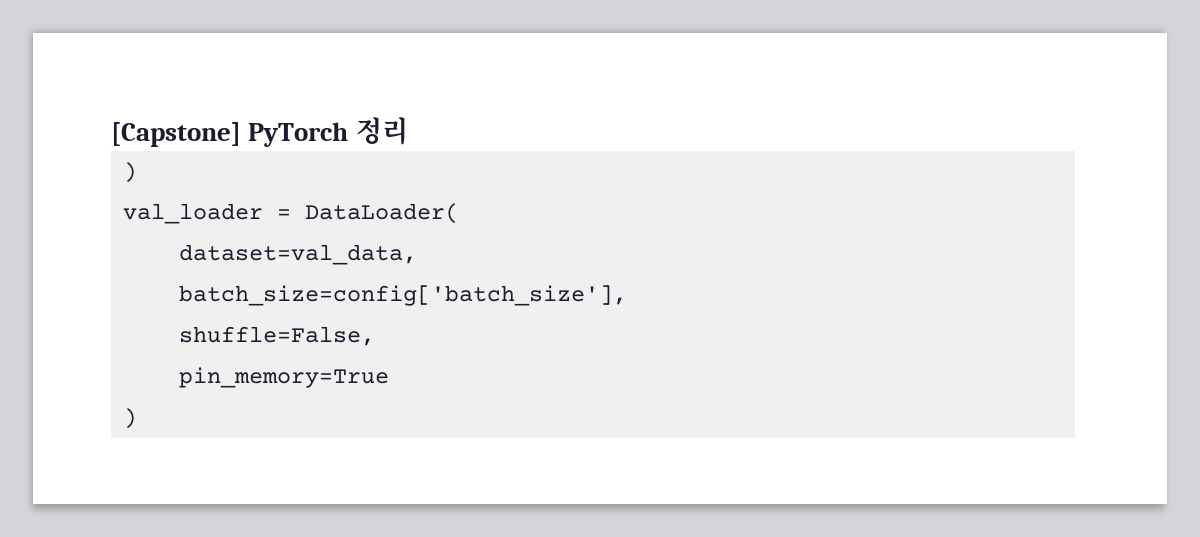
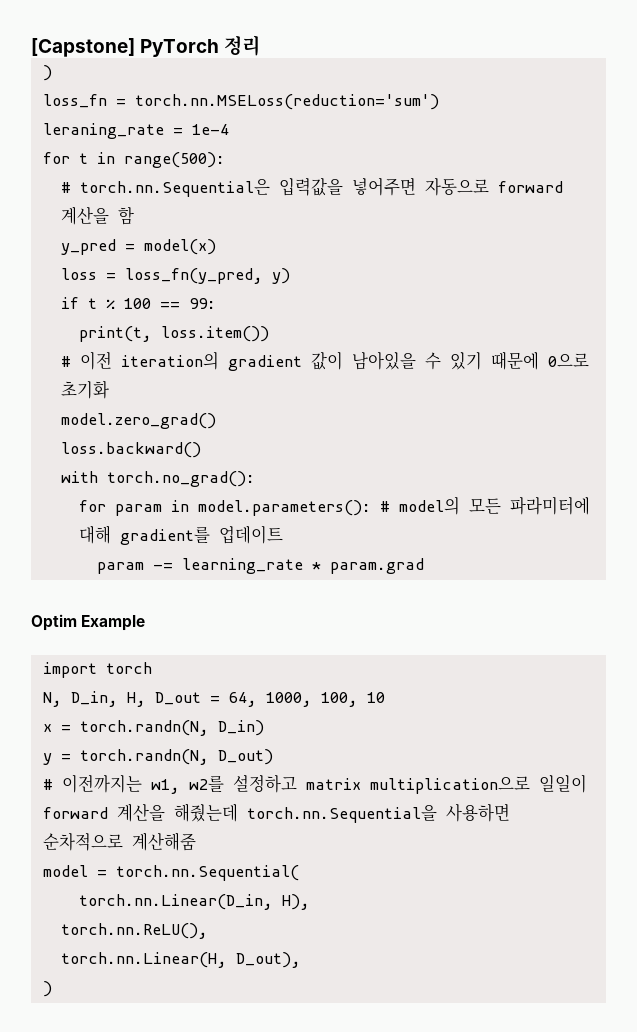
- val_loader = DataLoader(
- dataset=val_data,
- batch_size=config['batch_size'],
- shuffle=False,
- pin_memory=True
+ loss_fn = torch.nn.MSELoss(reduction='sum')
+ leraning_rate = 1e-4
+ for t in range(500):
+ # torch.nn.Sequential은 입력값을 넣어주면 자동으로 forward 계산을 함
+ y_pred = model(x)
+ loss = loss_fn(y_pred, y)
+ if t % 100 == 99:
+ print(t, loss.item())
+ # 이전 iteration의 gradient 값이 남아있을 수 있기 때문에 0으로 초기화
+ model.zero_grad()
+ loss.backward()
+ with torch.no_grad():
+ for param in model.parameters(): # model의 모든 파라미터에 대해 gradient를 업데이트
+ param -= learning_rate * param.grad
+ Optim Example
+ import torch
+ N, D_in, H, D_out = 64, 1000, 100, 10
+ x = torch.randn(N, D_in)
+ y = torch.randn(N, D_out)
+ # 이전까지는 w1, w2를 설정하고 matrix multiplication으로 일일이 forward 계산을 해줬는데 torch.nn.Sequential을 사용하면 순차적으로 계산해줌
+ model = torch.nn.Sequential(
+ torch.nn.Linear(D_in, H),
+ torch.nn.ReLU(),
+ torch.nn.Linear(H, D_out),

